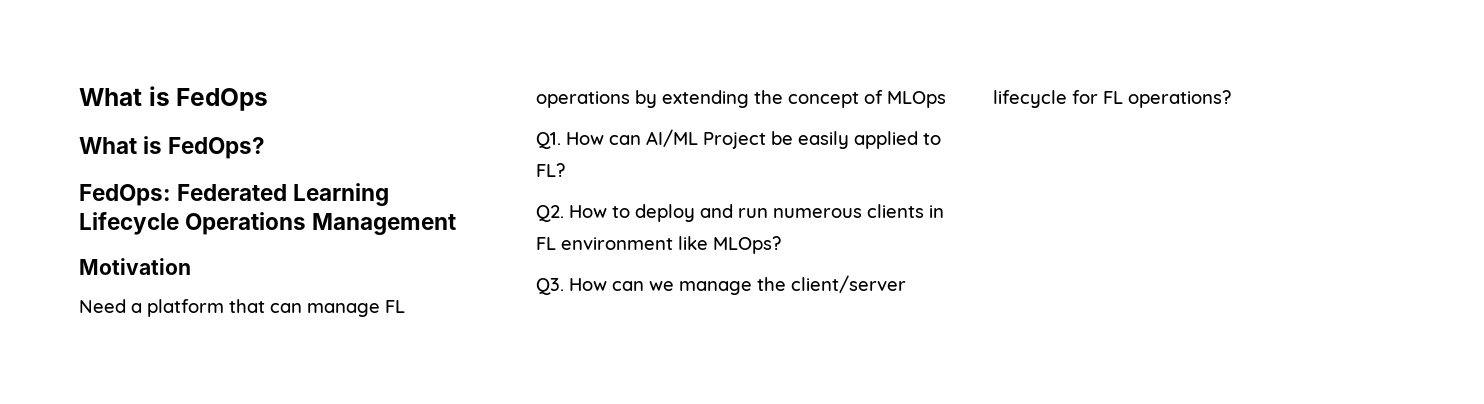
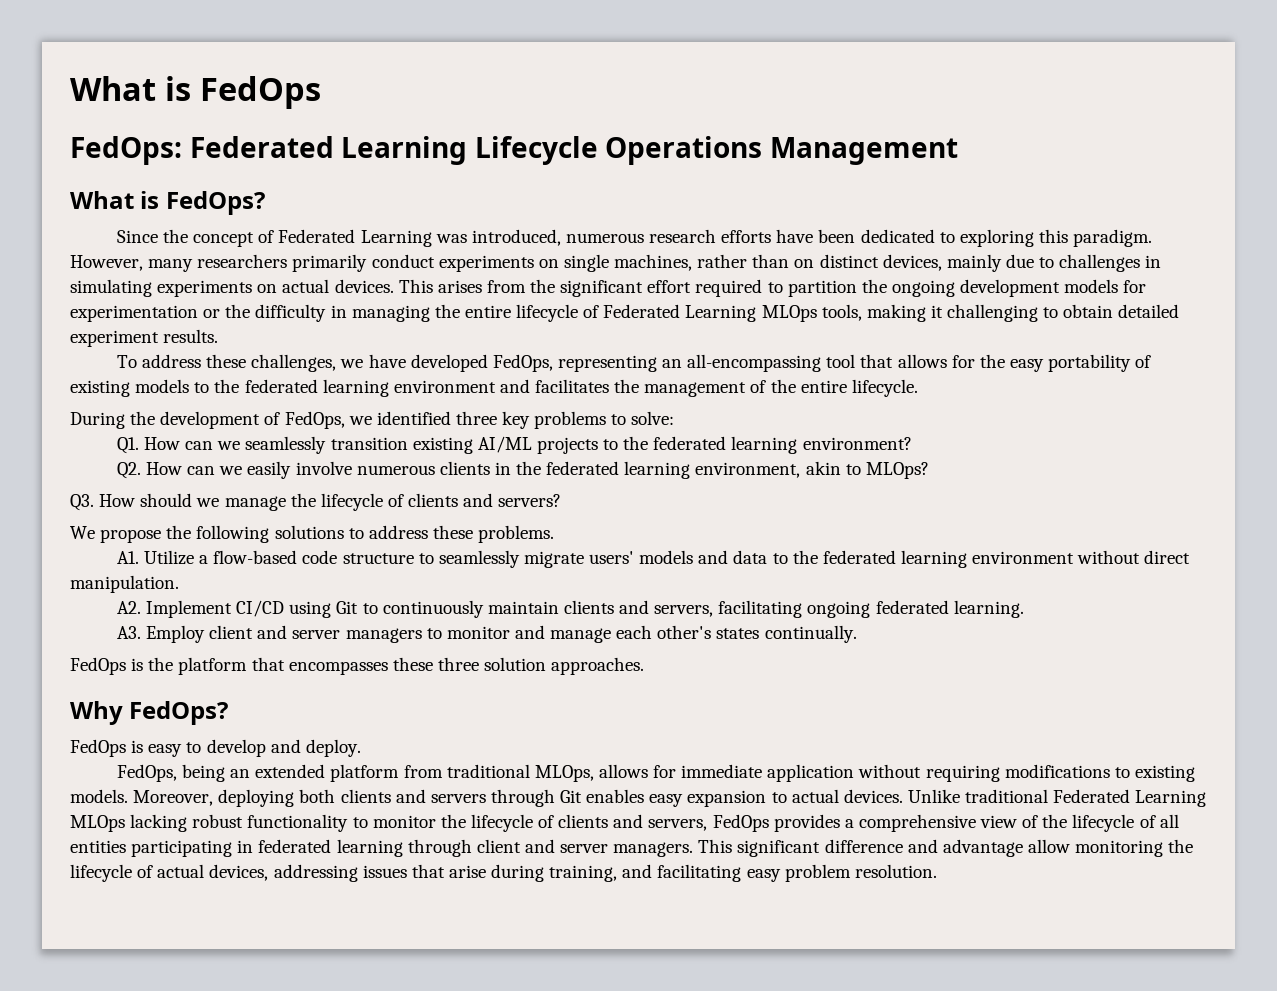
- What is FedOps?
- Motivation
- Need a platform that can manage FL operations by extending the concept of MLOps
- Q1. How can AI/ML Project be easily applied to FL?
- Q2. How to deploy and run numerous clients in FL environment like MLOps?
+ What is FedOps?
+ Since the concept of Federated Learning was introduced, numerous research efforts have been dedicated to exploring this paradigm. However, many researchers primarily conduct experiments on single machines, rather than on distinct devices, mainly due to challenges in simulating experiments on actual devices. This arises from the significant effort required to partition the ongoing development models for experimentation or the difficulty in managing the entire lifecycle of Federated Learning MLOps tools, making it challenging to obtain detailed experiment results.
+ To address these challenges, we have developed FedOps, representing an all-encompassing tool that allows for the easy portability of existing models to the federated learning environment and facilitates the management of the entire lifecycle.
+ During the development of FedOps, we identified three key problems to solve:
+ Q1. How can we seamlessly transition existing AI/ML projects to the federated learning environment?
+ Q2. How can we easily involve numerous clients in the federated learning environment, akin to MLOps?
- Q3. How can we manage the client/server lifecycle for FL operations?
+ Q3. How should we manage the lifecycle of clients and servers?
+ We propose the following solutions to address these problems.
+ A1. Utilize a flow-based code structure to seamlessly migrate users' models and data to the federated learning environment without direct manipulation.
+ A2. Implement CI/CD using Git to continuously maintain clients and servers, facilitating ongoing federated learning.
+ A3. Employ client and server managers to monitor and manage each other's states continually.
+ FedOps is the platform that encompasses these three solution approaches.
+ Why FedOps?
+ FedOps is easy to develop and deploy.
+ FedOps, being an extended platform from traditional MLOps, allows for immediate application without requiring modifications to existing models. Moreover, deploying both clients and servers through Git enables easy expansion to actual devices. Unlike traditional Federated Learning MLOps lacking robust functionality to monitor the lifecycle of clients and servers, FedOps provides a comprehensive view of the lifecycle of all entities participating in federated learning through client and server managers. This significant difference and advantage allow monitoring the lifecycle of actual devices, addressing issues that arise during training, and facilitating easy problem resolution.

